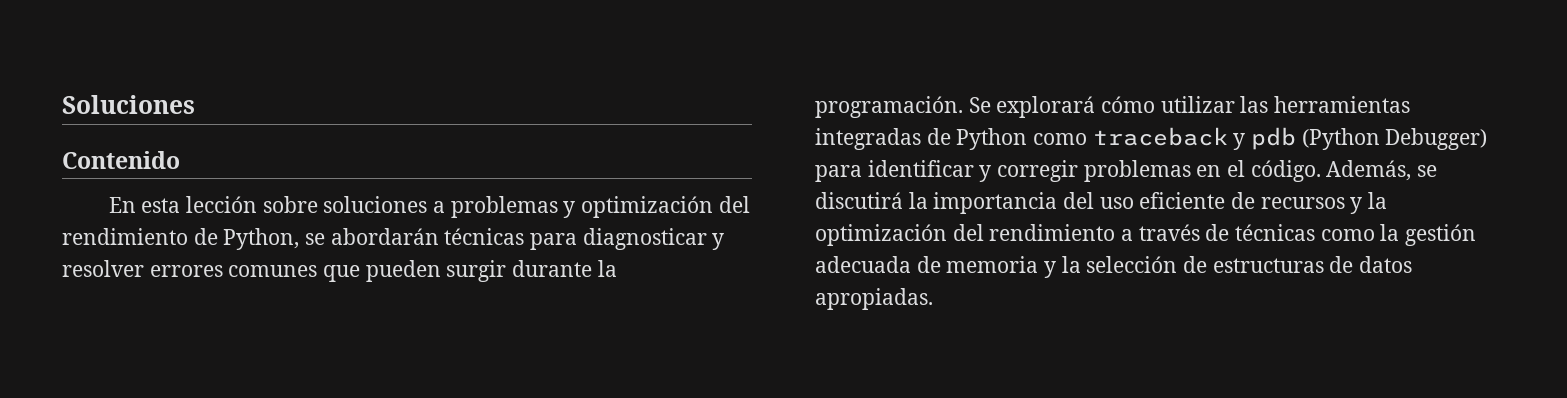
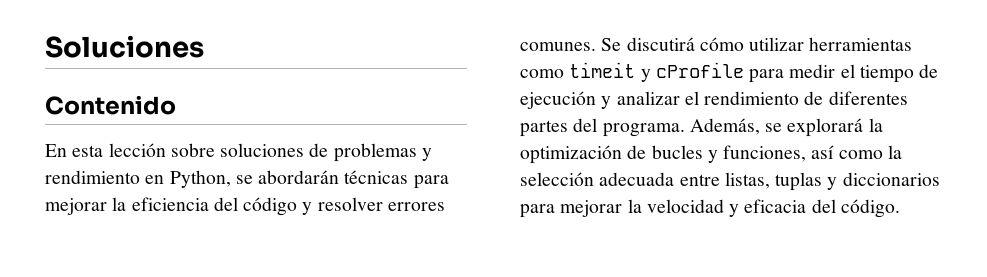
- En esta lección sobre soluciones a problemas y optimización del rendimiento de Python, se abordarán técnicas para diagnosticar y resolver errores comunes que pueden surgir durante la programación. Se explorará cómo utilizar las herramientas integradas de Python como traceback y pdb (Python Debugger) para identificar y corregir problemas en el código. Además, se discutirá la importancia del uso eficiente de recursos y la optimización del rendimiento a través de técnicas como la gestión adecuada de memoria y la selección de estructuras de datos apropiadas.
+ En esta lección sobre soluciones de problemas y rendimiento en Python, se abordarán técnicas para mejorar la eficiencia del código y resolver errores comunes. Se discutirá cómo utilizar herramientas como timeit y cProfile para medir el tiempo de ejecución y analizar el rendimiento de diferentes partes del programa. Además, se explorará la optimización de bucles y funciones, así como la selección adecuada entre listas, tuplas y diccionarios para mejorar la velocidad y eficacia del código.

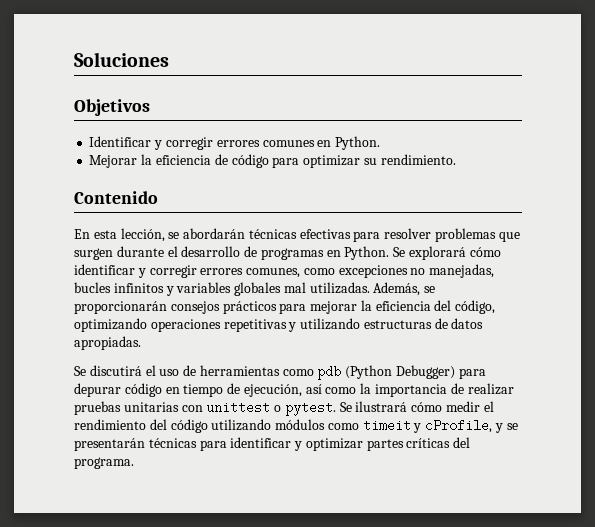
+ Objetivos
+ Identificar y corregir errores comunes en Python.
+ Mejorar la eficiencia de código para optimizar su rendimiento.
  Contenido
- En esta lección sobre soluciones de problemas y rendimiento en Python, se abordarán técnicas para mejorar la eficiencia del código y resolver errores comunes. Se discutirá cómo utilizar herramientas como timeit y cProfile para medir el tiempo de ejecución y analizar el rendimiento de diferentes partes del programa. Además, se explorará la optimización de bucles y funciones, así como la selección adecuada entre listas, tuplas y diccionarios para mejorar la velocidad y eficacia del código.
+ En esta lección, se abordarán técnicas efectivas para resolver problemas que surgen durante el desarrollo de programas en Python. Se explorará cómo identificar y corregir errores comunes, como excepciones no manejadas, bucles infinitos y variables globales mal utilizadas. Además, se proporcionarán consejos prácticos para mejorar la eficiencia del código, optimizando operaciones repetitivas y utilizando estructuras de datos apropiadas.
+ Se discutirá el uso de herramientas como pdb (Python Debugger) para depurar código en tiempo de ejecución, así como la importancia de realizar pruebas unitarias con unittest o pytest. Se ilustrará cómo medir el rendimiento del código utilizando módulos como timeit y cProfile, y se presentarán técnicas para identificar y optimizar partes críticas del programa.

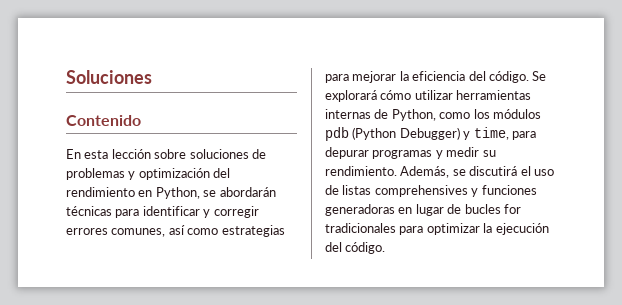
- Objetivos
- Identificar y corregir errores comunes en Python.
- Mejorar la eficiencia de código para optimizar su rendimiento.
  Contenido
- En esta lección, se abordarán técnicas efectivas para resolver problemas que surgen durante el desarrollo de programas en Python. Se explorará cómo identificar y corregir errores comunes, como excepciones no manejadas, bucles infinitos y variables globales mal utilizadas. Además, se proporcionarán consejos prácticos para mejorar la eficiencia del código, optimizando operaciones repetitivas y utilizando estructuras de datos apropiadas.
- Se discutirá el uso de herramientas como pdb (Python Debugger) para depurar código en tiempo de ejecución, así como la importancia de realizar pruebas unitarias con unittest o pytest. Se ilustrará cómo medir el rendimiento del código utilizando módulos como timeit y cProfile, y se presentarán técnicas para identificar y optimizar partes críticas del programa.
+ En esta lección sobre soluciones de problemas y optimización del rendimiento en Python, se abordarán técnicas para identificar y corregir errores comunes, así como estrategias para mejorar la eficiencia del código. Se explorará cómo utilizar herramientas internas de Python, como los módulos pdb (Python Debugger) y time, para depurar programas y medir su rendimiento. Además, se discutirá el uso de listas comprehensives y funciones generadoras en lugar de bucles for tradicionales para optimizar la ejecución del código.

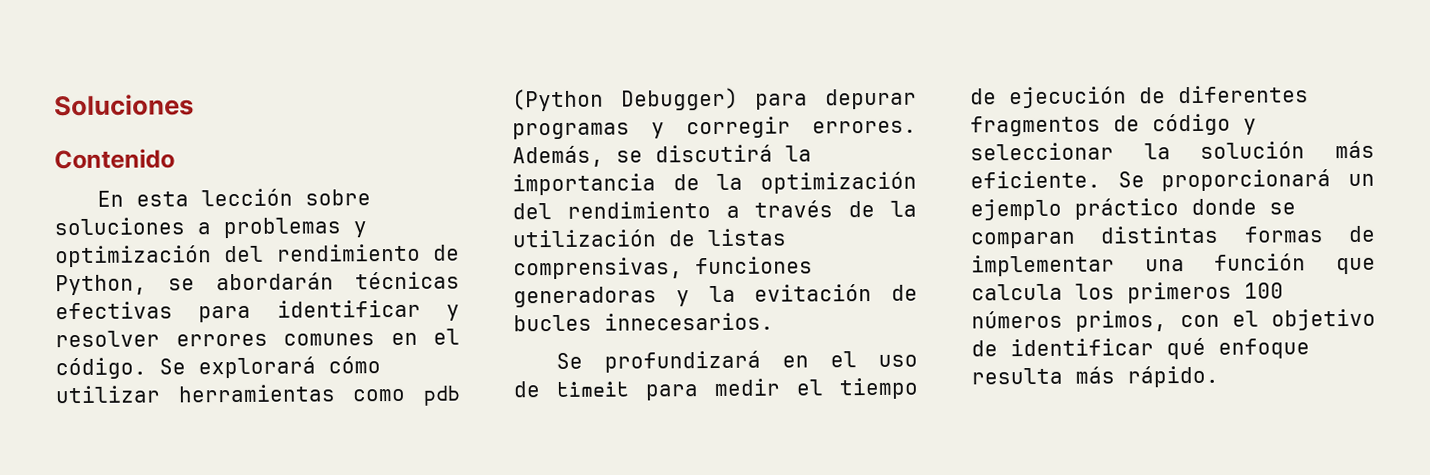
- En esta lección sobre soluciones de problemas y optimización del rendimiento en Python, se abordarán técnicas para identificar y corregir errores comunes, así como estrategias para mejorar la eficiencia del código.
+ En esta lección sobre soluciones a problemas y optimización del rendimiento de Python, se abordarán técnicas efectivas para identificar y resolver errores comunes en el código.
- Se explorará cómo utilizar herramientas internas de Python, como los módulos pdb (Python Debugger) y time, para depurar programas y medir su rendimiento. Además, se discutirá el uso de listas comprehensives y funciones generadoras en lugar de bucles for tradicionales para optimizar la ejecución del código.
+ Se explorará cómo utilizar herramientas como pdb (Python Debugger) para depurar programas y corregir errores. Además, se discutirá la importancia de la optimización del rendimiento a través de la utilización de listas comprensivas, funciones generadoras y la evitación de bucles innecesarios.
+ Se profundizará en el uso de timeit para medir el tiempo de ejecución de diferentes fragmentos de código y seleccionar la solución más eficiente. Se proporcionará un ejemplo práctico donde se comparan distintas formas de implementar una función que calcula los primeros 100 números primos, con el objetivo de identificar qué enfoque resulta más rápido.

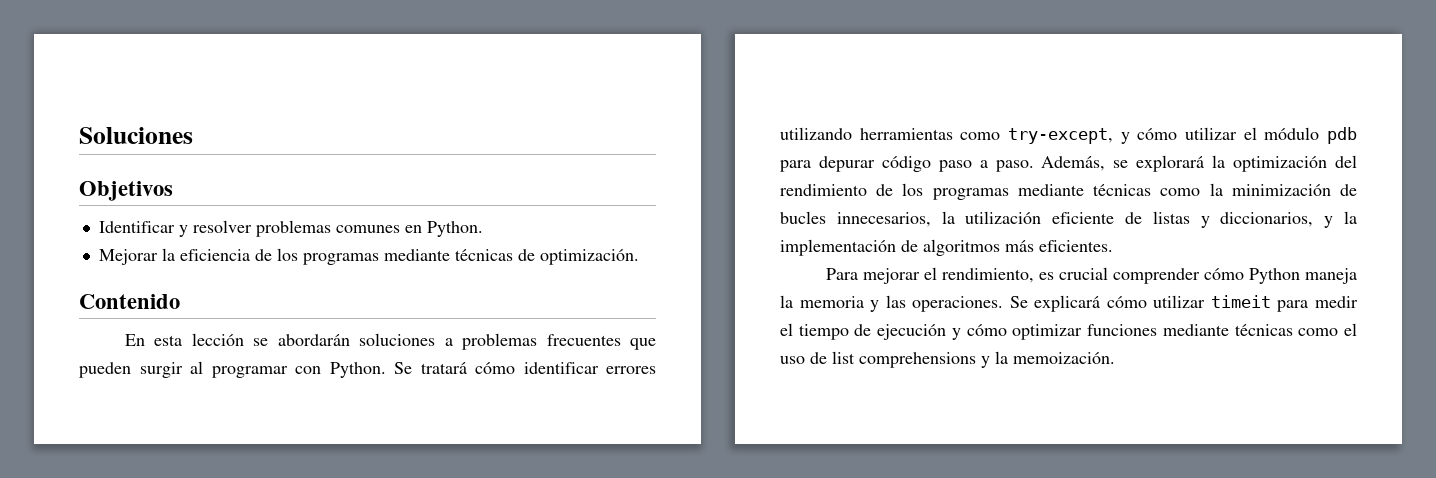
+ Objetivos
+ Identificar y resolver problemas comunes en Python.
+ Mejorar la eficiencia de los programas mediante técnicas de optimización.
- En esta lección sobre soluciones a problemas y optimización del rendimiento de Python, se abordarán técnicas efectivas para identificar y resolver errores comunes en el código. Se explorará cómo utilizar herramientas como pdb (Python Debugger) para depurar programas y corregir errores. Además, se discutirá la importancia de la optimización del rendimiento a través de la utilización de listas comprensivas, funciones generadoras y la evitación de bucles innecesarios.
- Se profundizará en el uso de timeit para medir el tiempo de ejecución de diferentes fragmentos de código y seleccionar la solución más eficiente. Se proporcionará un ejemplo práctico donde se comparan distintas formas de implementar una función que calcula los primeros 100 números primos, con el objetivo de identificar qué enfoque resulta más rápido.
+ En esta lección se abordarán soluciones a problemas frecuentes que pueden surgir al programar con Python. Se tratará cómo identificar errores utilizando herramientas como try-except, y cómo utilizar el módulo pdb para depurar código paso a paso. Además, se explorará la optimización del rendimiento de los programas mediante técnicas como la minimización de bucles innecesarios, la utilización eficiente de listas y diccionarios, y la implementación de algoritmos más eficientes.
+ Para mejorar el rendimiento, es crucial comprender cómo Python maneja la memoria y las operaciones. Se explicará cómo utilizar timeit para medir el tiempo de ejecución y cómo optimizar funciones mediante técnicas como el uso de list comprehensions y la memoización.

